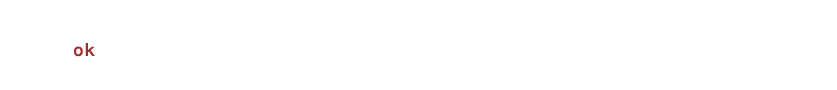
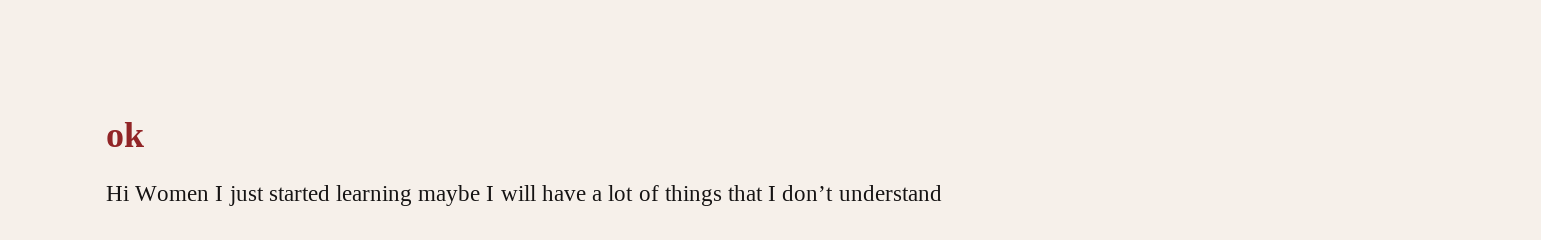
+ Hi Women I just started learning maybe I will have a lot of things that I don’t understand

